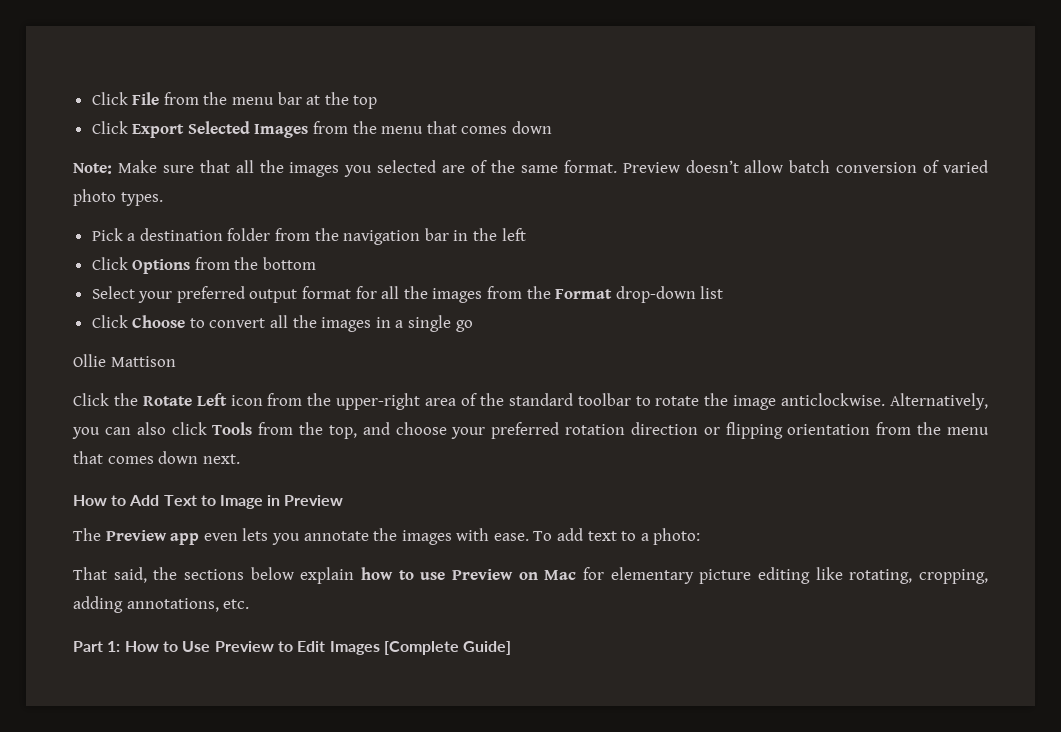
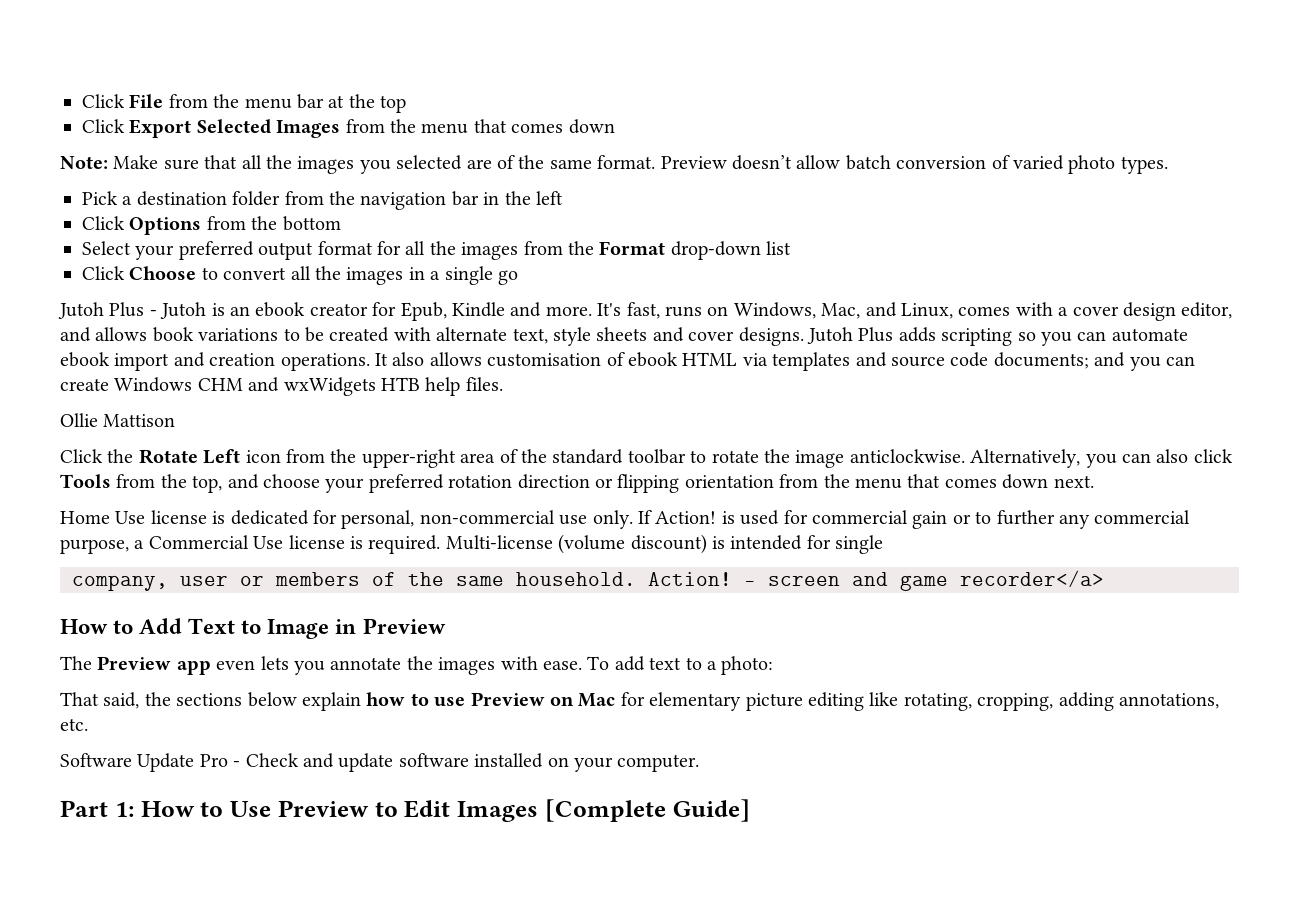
+ Jutoh Plus - Jutoh is an ebook creator for Epub, Kindle and more. It's fast, runs on Windows, Mac, and Linux, comes with a cover design editor, and allows book variations to be created with alternate text, style sheets and cover designs. Jutoh Plus adds scripting so you can automate ebook import and creation operations. It also allows customisation of ebook HTML via templates and source code documents; and you can create Windows CHM and wxWidgets HTB help files.
+ Home Use license is dedicated for personal, non-commercial use only. If Action! is used for commercial gain or to further any commercial purpose, a Commercial Use license is required. Multi-license (volume discount) is intended for single
+ company, user or members of the same household. Action! - screen and game recorder</a>
+ Software Update Pro - Check and update software installed on your computer.

